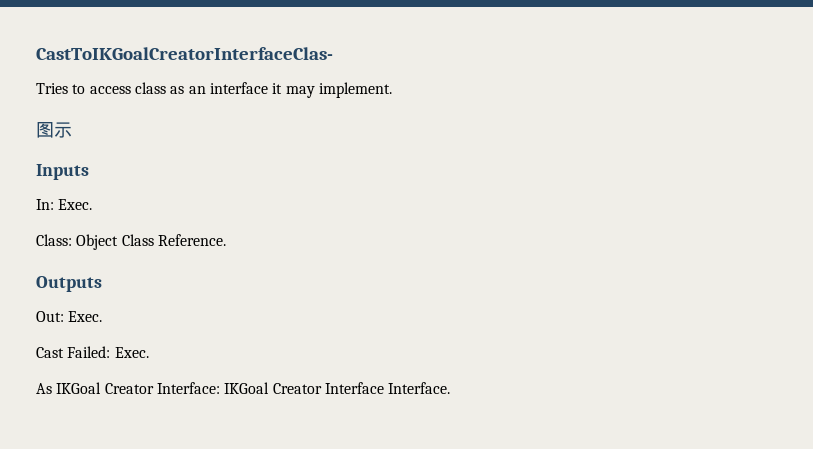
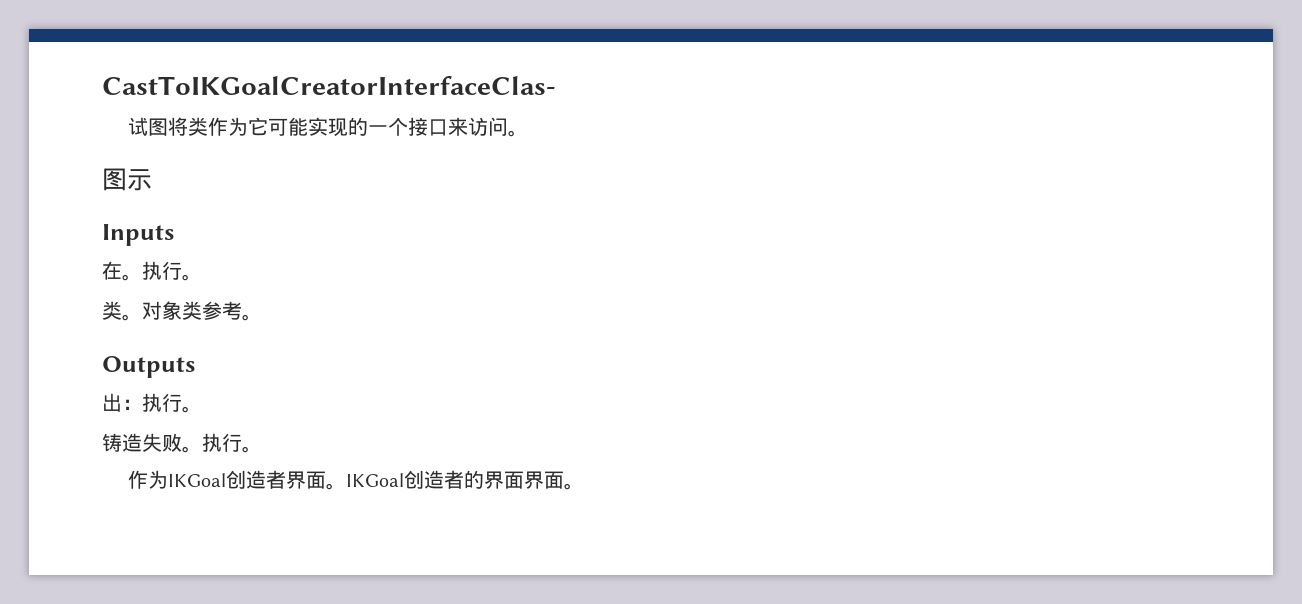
- Tries to access class as an interface it may implement.
+ 试图将类作为它可能实现的一个接口来访问。
  图示
  Inputs
- In: Exec.
- Class: Object Class Reference.
+ 在。执行。
+ 类。对象类参考。
  Outputs
- Out: Exec.
- Cast Failed: Exec.
- As IKGoal Creator Interface: IKGoal Creator Interface Interface.
+ 出：执行。
+ 铸造失败。执行。
+ 作为IKGoal创造者界面。IKGoal创造者的界面界面。

